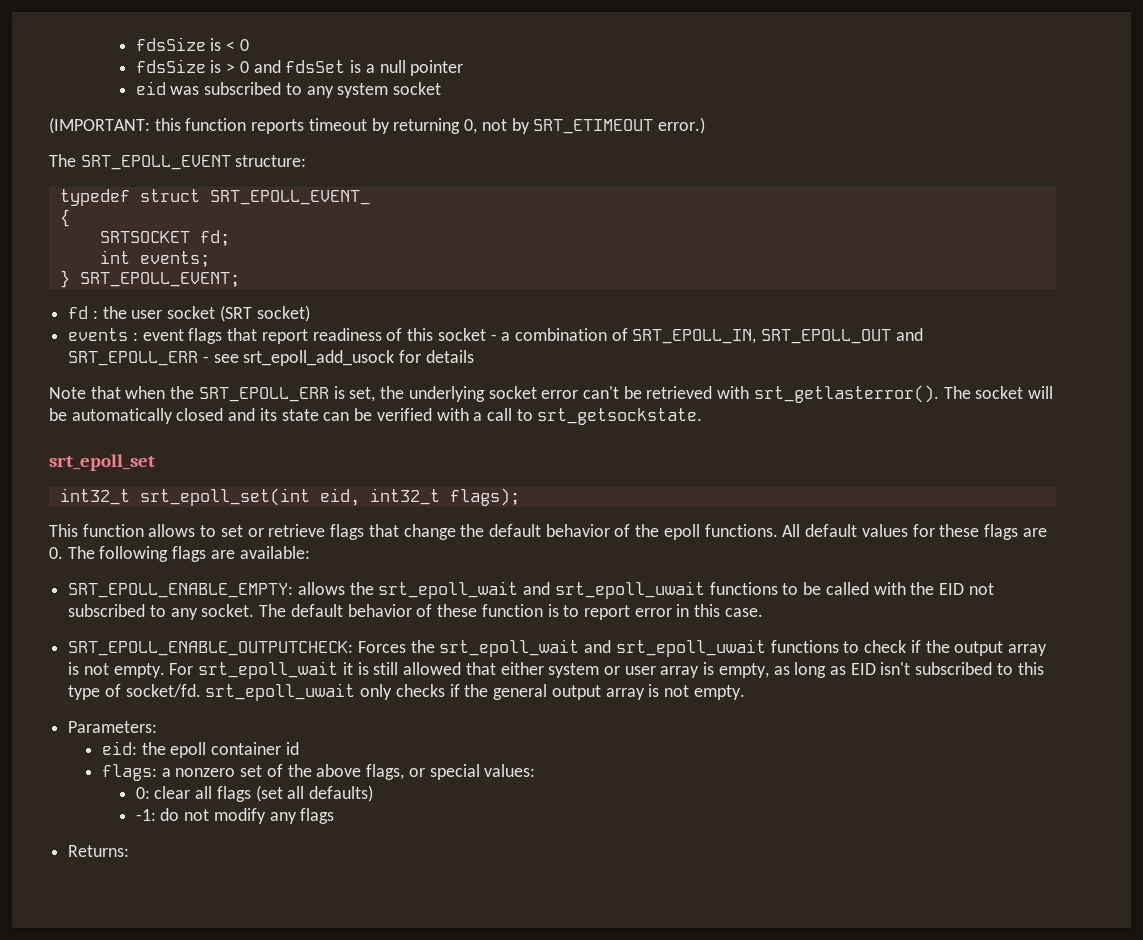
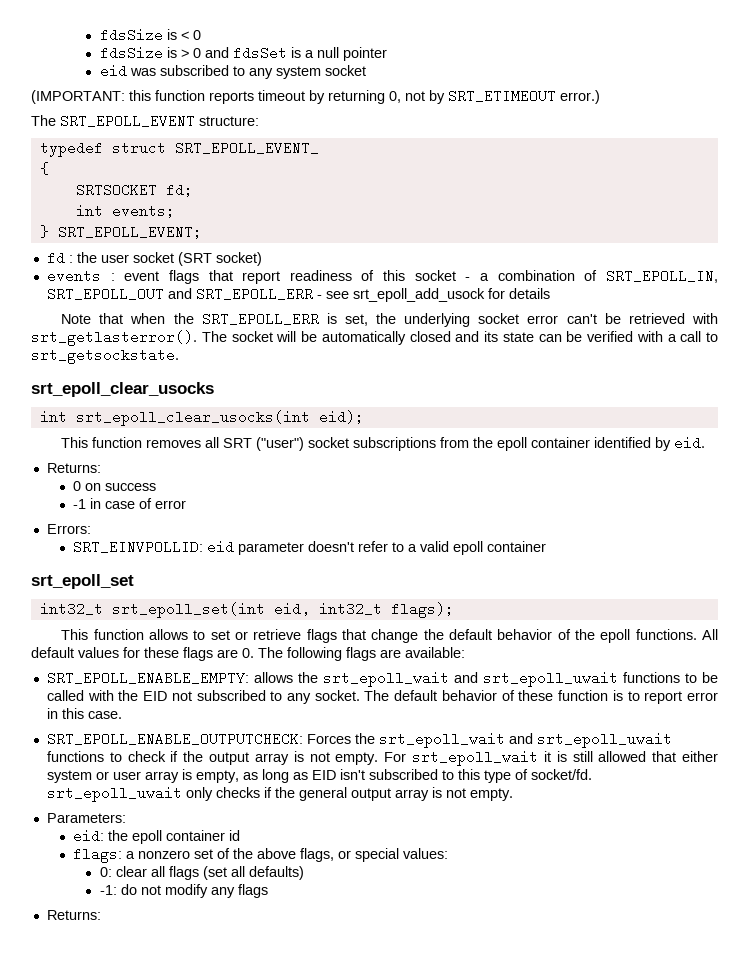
+ srt_epoll_clear_usocks
+ int srt_epoll_clear_usocks(int eid);
+ This function removes all SRT ("user") socket subscriptions from the epoll container identified by eid.
+ Returns:
+ 0 on success
+ -1 in case of error
+ Errors:
+ SRT_EINVPOLLID: eid parameter doesn't refer to a valid epoll container

